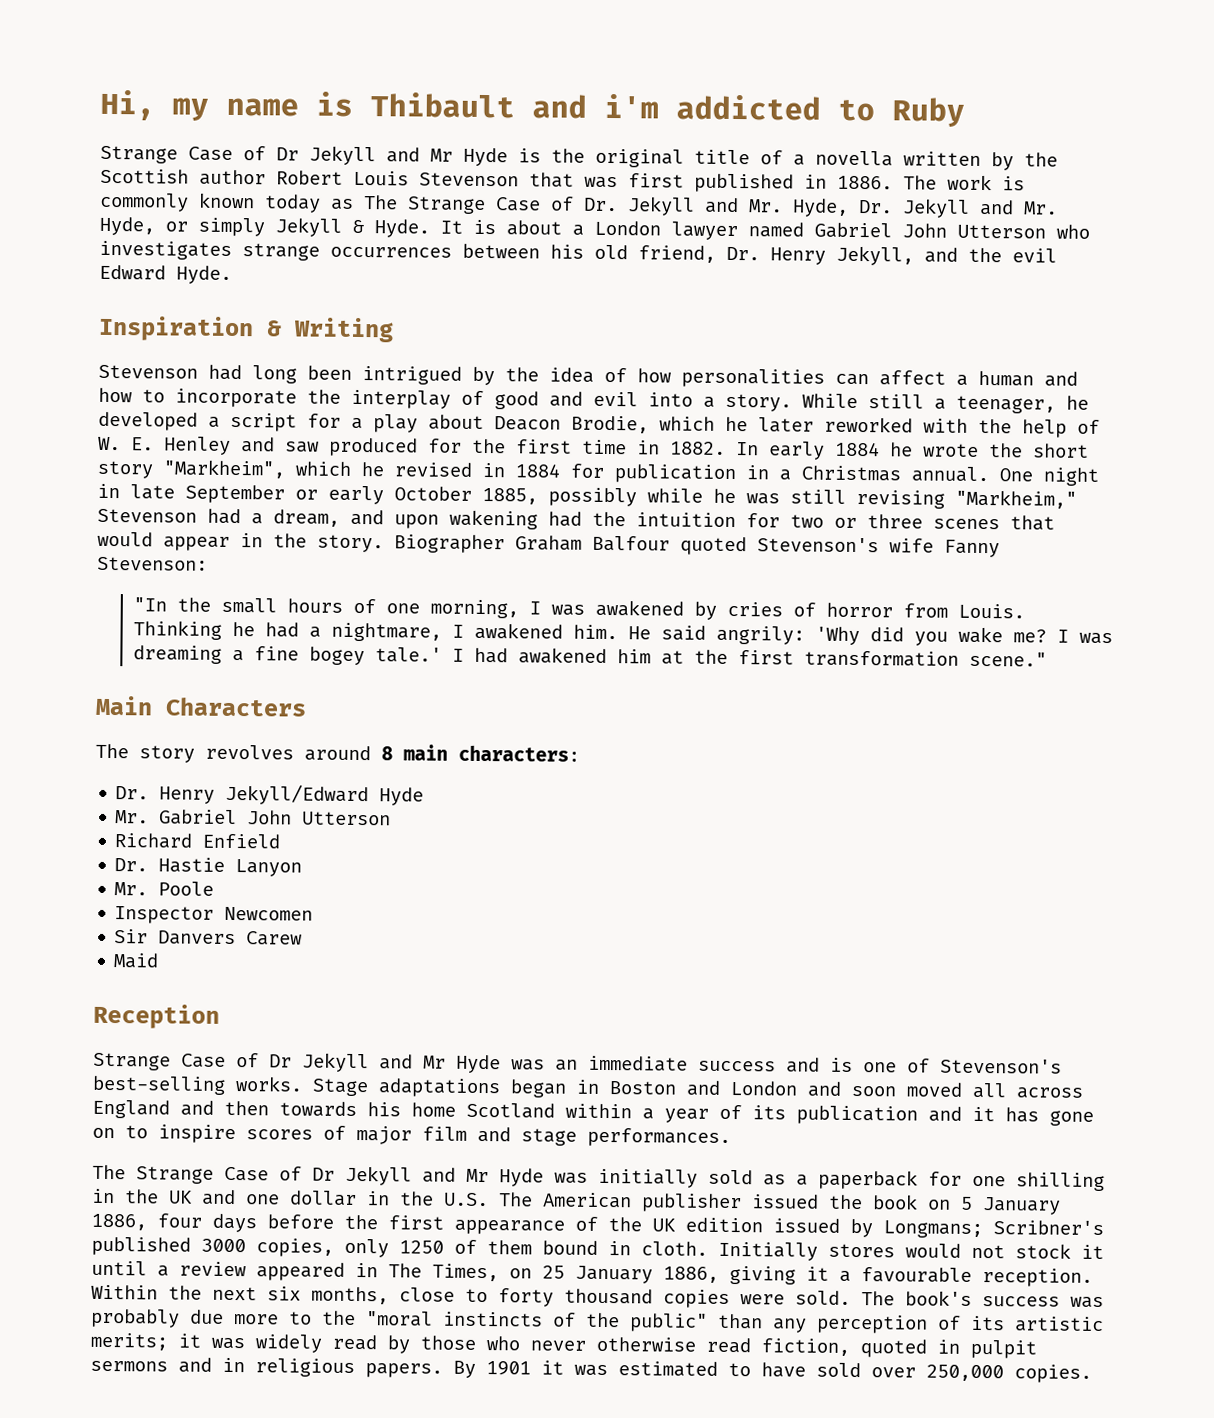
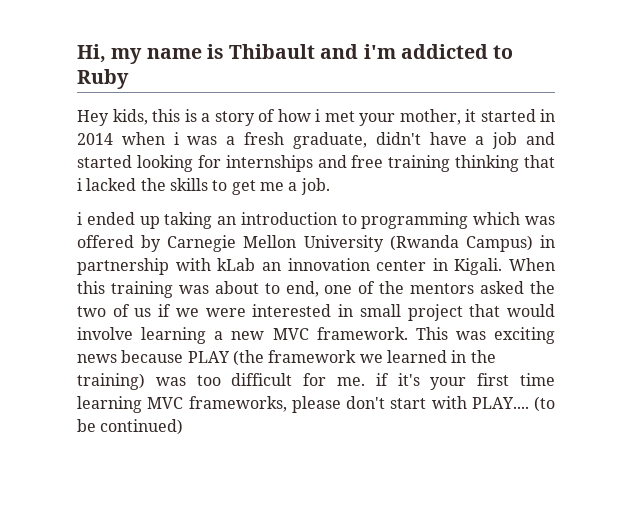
- Strange Case of Dr Jekyll and Mr Hyde is the original title of a novella written by the Scottish author Robert Louis Stevenson that was first published in 1886. The work is commonly known today as The Strange Case of Dr. Jekyll and Mr. Hyde, Dr. Jekyll and Mr. Hyde, or simply Jekyll & Hyde. It is about a London lawyer named Gabriel John Utterson who investigates strange occurrences between his old friend, Dr. Henry Jekyll, and the evil Edward Hyde.
- Inspiration & Writing
- Stevenson had long been intrigued by the idea of how personalities can affect a human and how to incorporate the interplay of good and evil into a story. While still a teenager, he developed a script for a play about Deacon Brodie, which he later reworked with the help of W. E. Henley and saw produced for the first time in 1882. In early 1884 he wrote the short story "Markheim", which he revised in 1884 for publication in a Christmas annual. One night in late September or early October 1885, possibly while he was still revising "Markheim," Stevenson had a dream, and upon wakening had the intuition for two or three scenes that would appear in the story. Biographer Graham Balfour quoted Stevenson's wife Fanny Stevenson:
- "In the small hours of one morning, I was awakened by cries of horror from Louis. Thinking he had a nightmare, I awakened him. He said angrily: 'Why did you wake me? I was dreaming a fine bogey tale.' I had awakened him at the first transformation scene."
- Main Characters
- The story revolves around 8 main characters:
- Dr. Henry Jekyll/Edward Hyde
- Mr. Gabriel John Utterson
- Richard Enfield
- Dr. Hastie Lanyon
- Mr. Poole
- Inspector Newcomen
- Sir Danvers Carew
- Maid
- Reception
- Strange Case of Dr Jekyll and Mr Hyde was an immediate success and is one of Stevenson's best-selling works. Stage adaptations began in Boston and London and soon moved all across England and then towards his home Scotland within a year of its publication and it has gone on to inspire scores of major film and stage performances.
- The Strange Case of Dr Jekyll and Mr Hyde was initially sold as a paperback for one shilling in the UK and one dollar in the U.S. The American publisher issued the book on 5 January 1886, four days before the first appearance of the UK edition issued by Longmans; Scribner's published 3000 copies, only 1250 of them bound in cloth. Initially stores would not stock it until a review appeared in The Times, on 25 January 1886, giving it a favourable reception. Within the next six months, close to forty thousand copies were sold. The book's success was probably due more to the "moral instincts of the public" than any perception of its artistic merits; it was widely read by those who never otherwise read fiction, quoted in pulpit sermons and in religious papers. By 1901 it was estimated to have sold over 250,000 copies.
+ Hey kids, this is a story of how i met your mother, it started in 2014 when i was a fresh graduate, didn't have a job and started looking for internships and free training thinking that i lacked the skills to get me a job.
+ i ended up taking an introduction to programming which was offered by Carnegie Mellon University (Rwanda Campus) in partnership with kLab an innovation center in Kigali. When this training was about to end, one of the mentors asked the two of us if we were interested in small project that would involve learning a new MVC framework. This was exciting news because PLAY (the framework we learned in the training) was too difficult for me. if it's your first time learning MVC frameworks, please don't start with PLAY.... (to be continued)

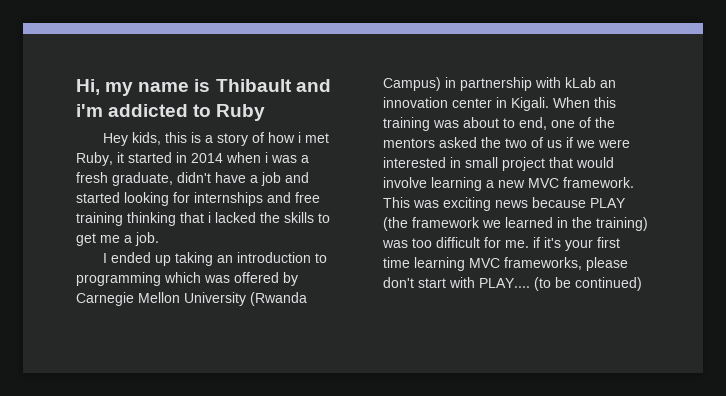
- Hey kids, this is a story of how i met your mother, it started in 2014 when i was a fresh graduate, didn't have a job and started looking for internships and free training thinking that i lacked the skills to get me a job.
+ Hey kids, this is a story of how i met Ruby, it started in 2014 when i was a fresh graduate, didn't have a job and started looking for internships and free training thinking that i lacked the skills to get me a job.
- i ended up taking an introduction to programming which was offered by Carnegie Mellon University (Rwanda Campus) in partnership with kLab an innovation center in Kigali.
+ I ended up taking an introduction to programming which was offered by Carnegie Mellon University (Rwanda Campus) in partnership with kLab an innovation center in Kigali.

